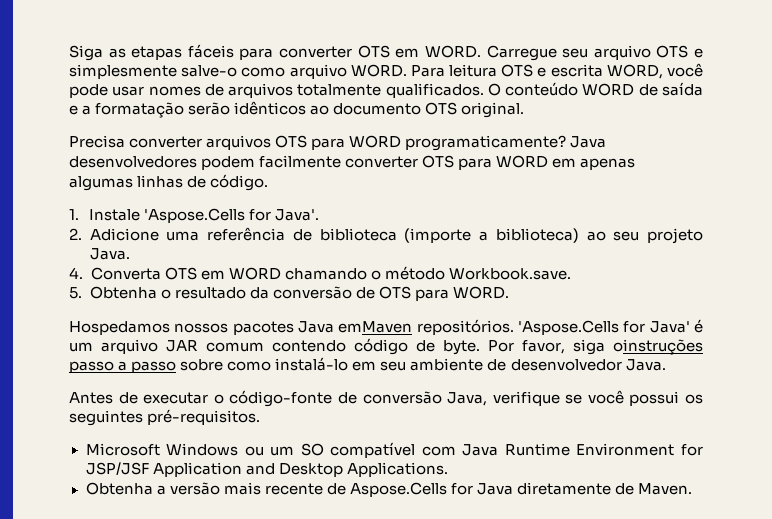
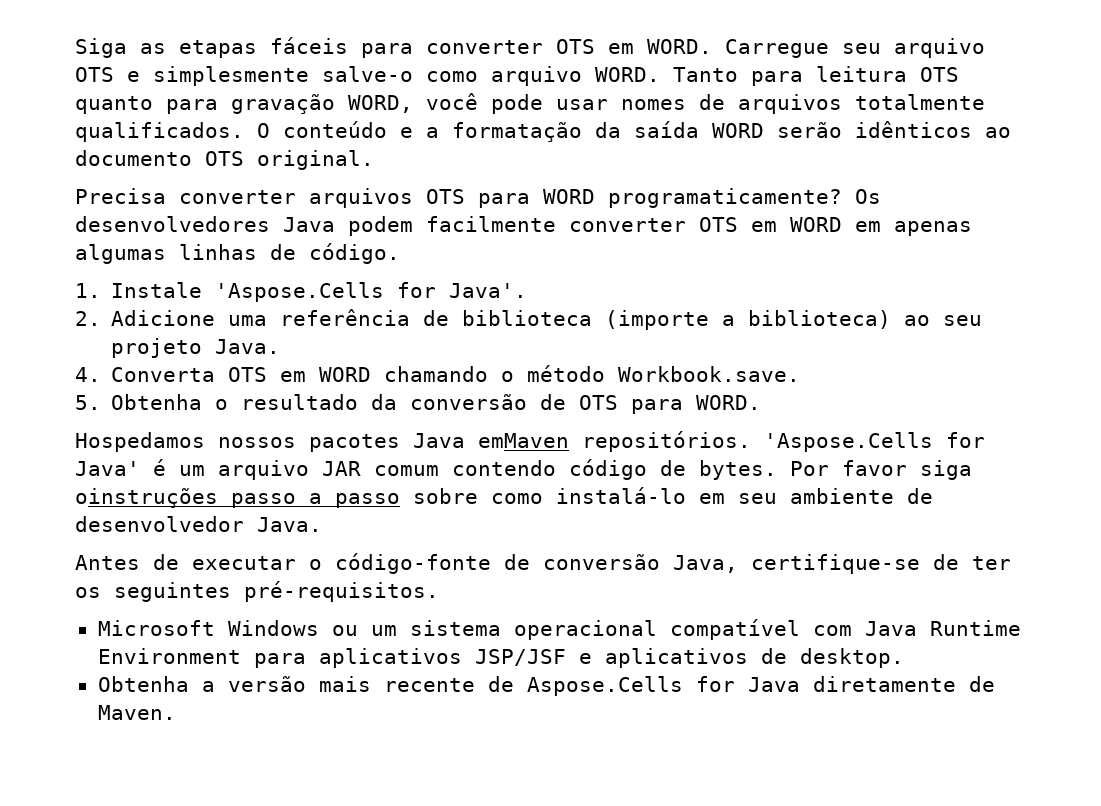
- Para leitura OTS e escrita WORD, você pode usar nomes de arquivos totalmente qualificados.
+ Tanto para leitura OTS quanto para gravação WORD, você pode usar nomes de arquivos totalmente qualificados.
- O conteúdo WORD de saída e a formatação serão idênticos ao documento OTS original.
+ O conteúdo e a formatação da saída WORD serão idênticos ao documento OTS original.
- Java desenvolvedores podem facilmente converter OTS para WORD em apenas algumas linhas de código.
+ Os desenvolvedores Java podem facilmente converter OTS em WORD em apenas algumas linhas de código.
- 'Aspose.Cells for Java' é um arquivo JAR comum contendo código de byte. Por favor, siga oinstruções passo a passo sobre como instalá-lo em seu ambiente de desenvolvedor Java.
+ 'Aspose.Cells for Java' é um arquivo JAR comum contendo código de bytes. Por favor siga oinstruções passo a passo sobre como instalá-lo em seu ambiente de desenvolvedor Java.
- Antes de executar o código-fonte de conversão Java, verifique se você possui os seguintes pré-requisitos.
+ Antes de executar o código-fonte de conversão Java, certifique-se de ter os seguintes pré-requisitos.
- Microsoft Windows ou um SO compatível com Java Runtime Environment for JSP/JSF Application and Desktop Applications.
+ Microsoft Windows ou um sistema operacional compatível com Java Runtime Environment para aplicativos JSP/JSF e aplicativos de desktop.

